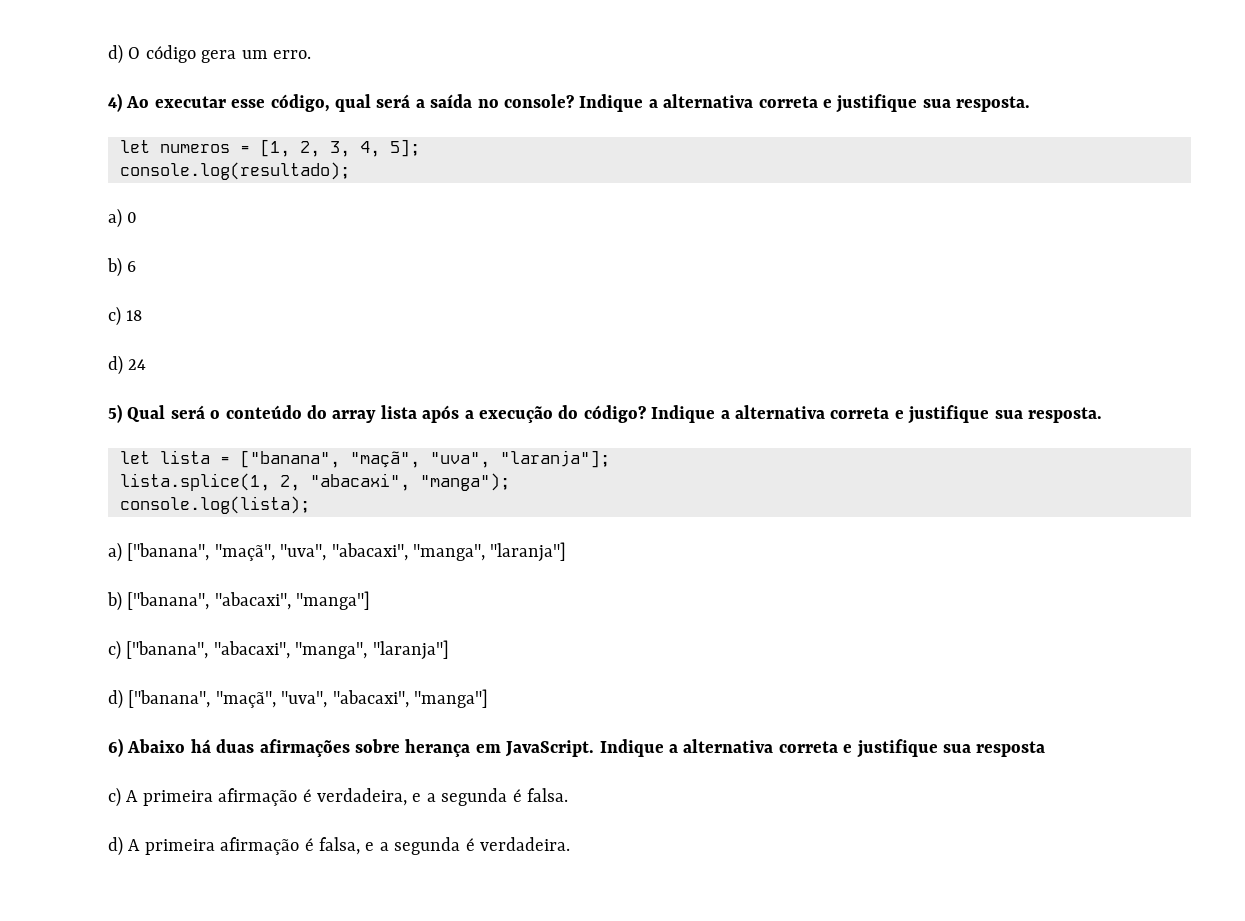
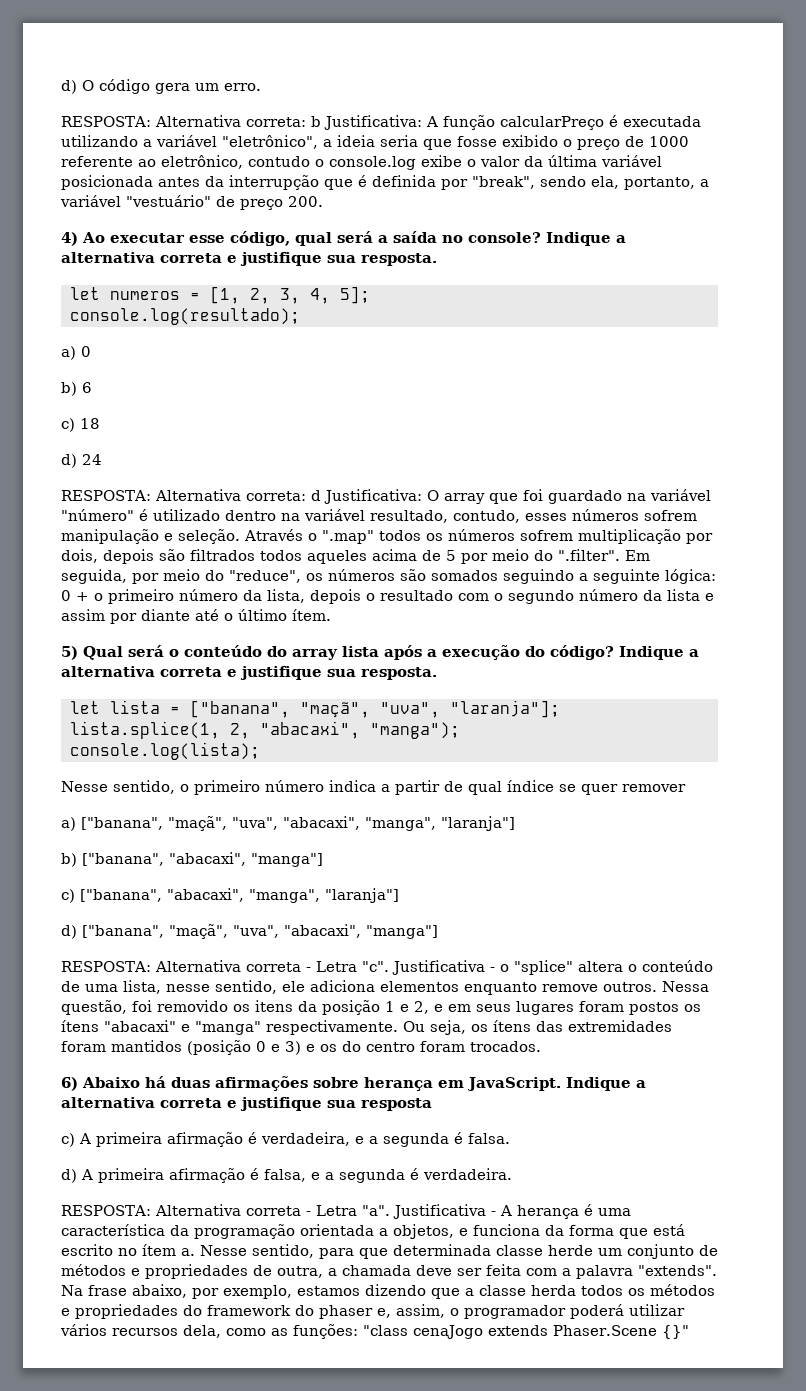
+ RESPOSTA: Alternativa correta: b Justificativa: A função calcularPreço é executada utilizando a variável "eletrônico", a ideia seria que fosse exibido o preço de 1000 referente ao eletrônico, contudo o console.log exibe o valor da última variável posicionada antes da interrupção que é definida por "break", sendo ela, portanto, a variável "vestuário" de preço 200.
+ RESPOSTA: Alternativa correta: d Justificativa: O array que foi guardado na variável "número" é utilizado dentro na variável resultado, contudo, esses números sofrem manipulação e seleção. Através o ".map" todos os números sofrem multiplicação por dois, depois são filtrados todos aqueles acima de 5 por meio do ".filter". Em seguida, por meio do "reduce", os números são somados seguindo a seguinte lógica: 0 + o primeiro número da lista, depois o resultado com o segundo número da lista e assim por diante até o último ítem.
+ Nesse sentido, o primeiro número indica a partir de qual índice se quer remover
+ RESPOSTA: Alternativa correta - Letra "c". Justificativa - o "splice" altera o conteúdo de uma lista, nesse sentido, ele adiciona elementos enquanto remove outros. Nessa questão, foi removido os itens da posição 1 e 2, e em seus lugares foram postos os ítens "abacaxi" e "manga" respectivamente. Ou seja, os ítens das extremidades foram mantidos (posição 0 e 3) e os do centro foram trocados.
+ RESPOSTA: Alternativa correta - Letra "a". Justificativa - A herança é uma característica da programação orientada a objetos, e funciona da forma que está escrito no ítem a. Nesse sentido, para que determinada classe herde um conjunto de métodos e propriedades de outra, a chamada deve ser feita com a palavra "extends". Na frase abaixo, por exemplo, estamos dizendo que a classe herda todos os métodos e propriedades do framework do phaser e, assim, o programador poderá utilizar vários recursos dela, como as funções: "class cenaJogo extends Phaser.Scene {}"

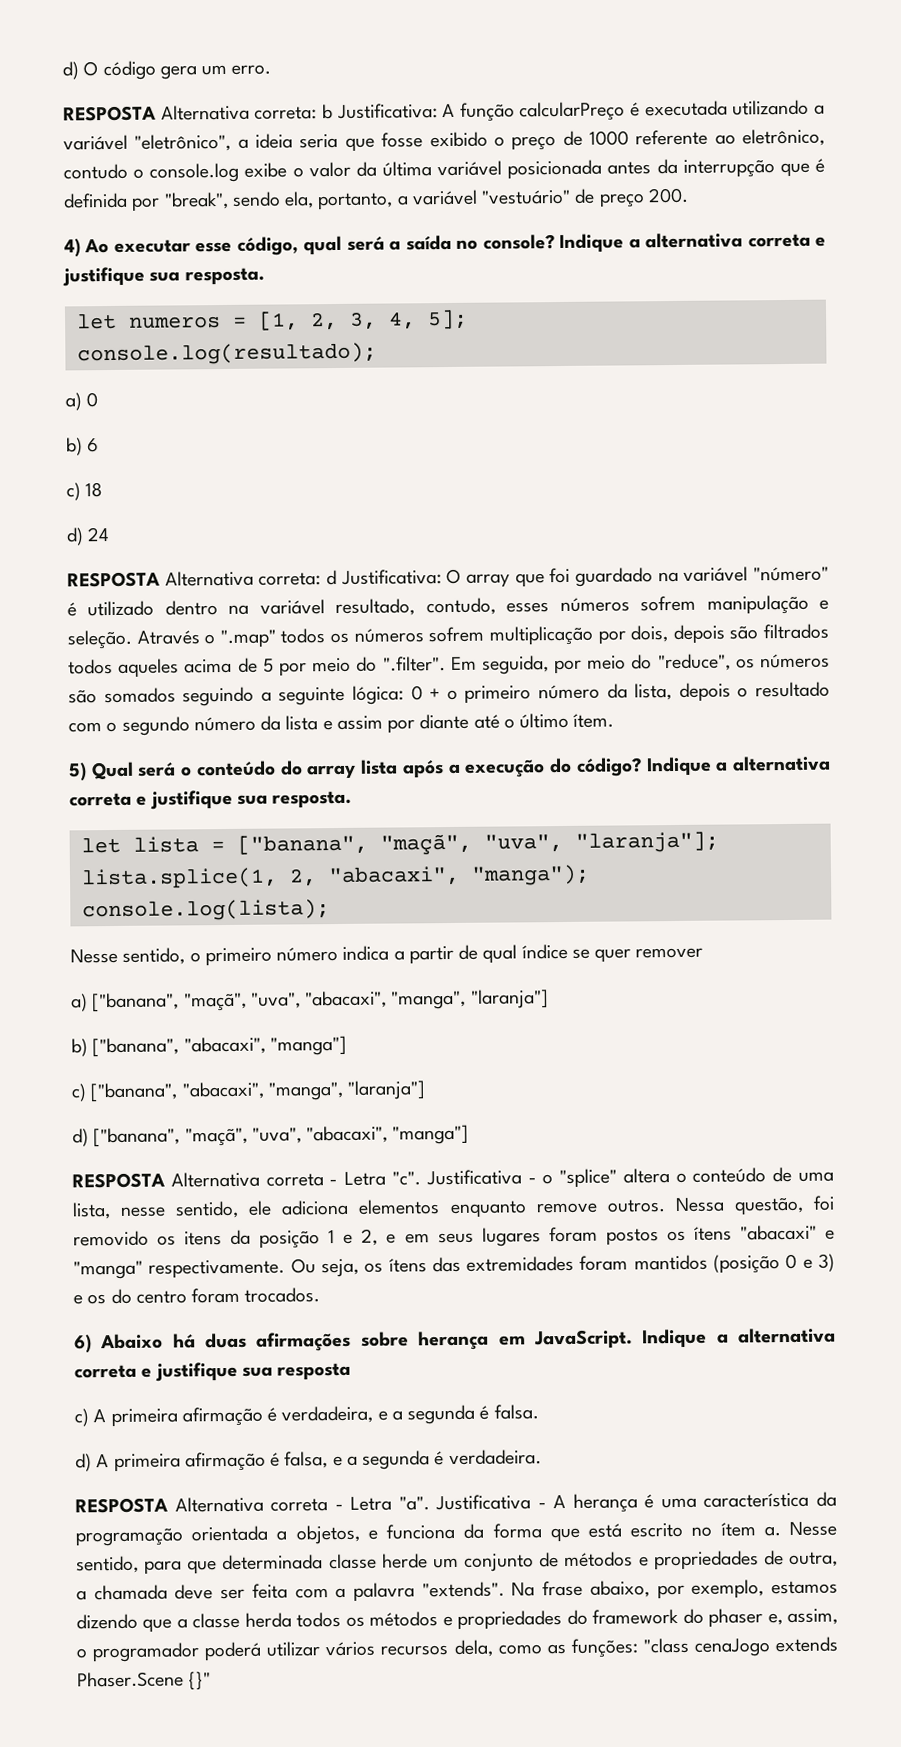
- RESPOSTA: Alternativa correta: b Justificativa: A função calcularPreço é executada utilizando a variável "eletrônico", a ideia seria que fosse exibido o preço de 1000 referente ao eletrônico, contudo o console.log exibe o valor da última variável posicionada antes da interrupção que é definida por "break", sendo ela, portanto, a variável "vestuário" de preço 200.
+ RESPOSTA Alternativa correta: b Justificativa: A função calcularPreço é executada utilizando a variável "eletrônico", a ideia seria que fosse exibido o preço de 1000 referente ao eletrônico, contudo o console.log exibe o valor da última variável posicionada antes da interrupção que é definida por "break", sendo ela, portanto, a variável "vestuário" de preço 200.
- RESPOSTA: Alternativa correta: d Justificativa: O array que foi guardado na variável "número" é utilizado dentro na variável resultado, contudo, esses números sofrem manipulação e seleção.
+ RESPOSTA Alternativa correta: d Justificativa: O array que foi guardado na variável "número" é utilizado dentro na variável resultado, contudo, esses números sofrem manipulação e seleção.
- RESPOSTA: Alternativa correta - Letra "c".
+ RESPOSTA Alternativa correta - Letra "c".
- RESPOSTA: Alternativa correta - Letra "a".
+ RESPOSTA Alternativa correta - Letra "a".

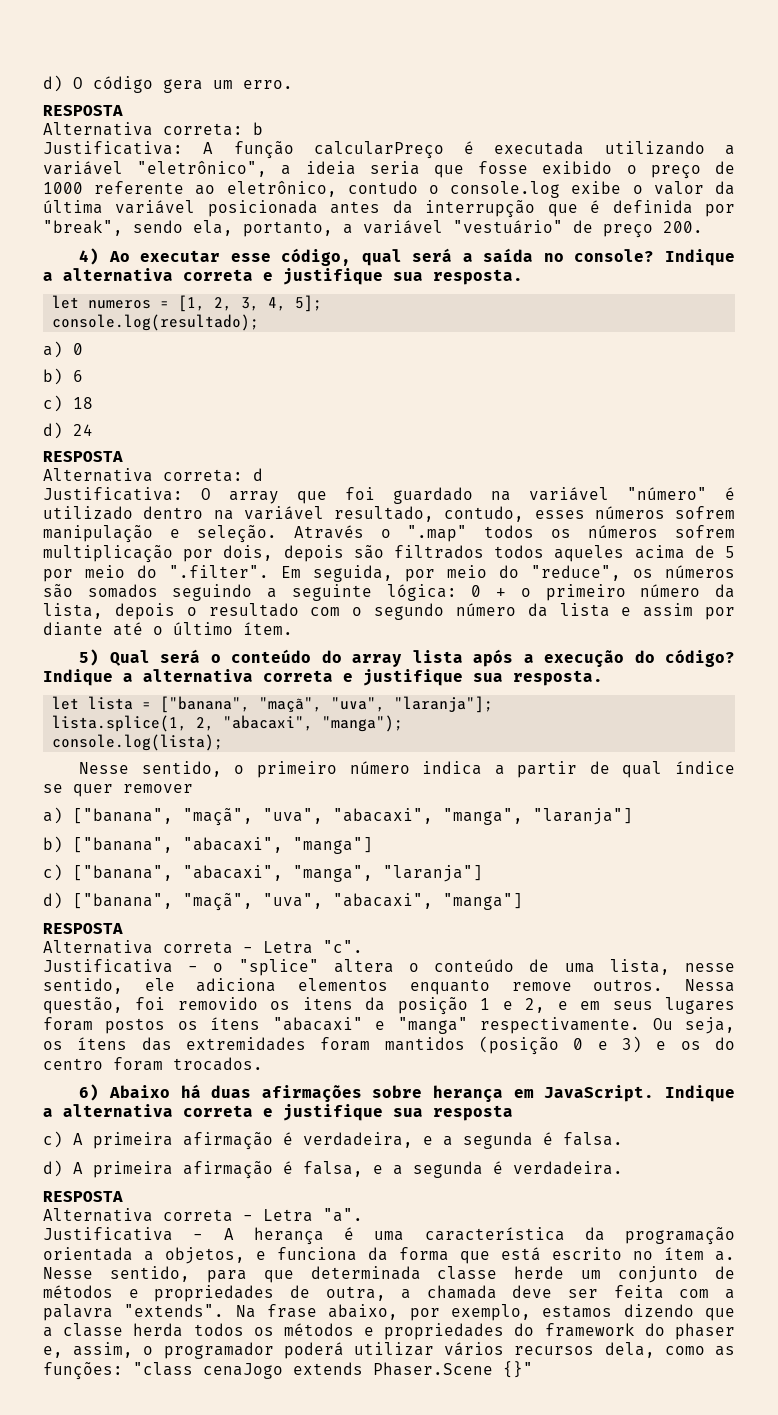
  d) O código gera um erro.
- RESPOSTA Alternativa correta: b Justificativa: A função calcularPreço é executada utilizando a variável "eletrônico", a ideia seria que fosse exibido o preço de 1000 referente ao eletrônico, contudo o console.log exibe o valor da última variável posicionada antes da interrupção que é definida por "break", sendo ela, portanto, a variável "vestuário" de preço 200.
+ RESPOSTA
+ Alternativa correta: b
+ Justificativa: A função calcularPreço é executada utilizando a variável "eletrônico", a ideia seria que fosse exibido o preço de 1000 referente ao eletrônico, contudo o console.log exibe o valor da última variável posicionada antes da interrupção que é definida por "break", sendo ela, portanto, a variável "vestuário" de preço 200.
  d) 24
- RESPOSTA Alternativa correta: d Justificativa: O array que foi guardado na variável "número" é utilizado dentro na variável resultado, contudo, esses números sofrem manipulação e seleção.
+ RESPOSTA
+ Alternativa correta: d
+ Justificativa: O array que foi guardado na variável "número" é utilizado dentro na variável resultado, contudo, esses números sofrem manipulação e seleção.
  d) ["banana", "maçã", "uva", "abacaxi", "manga"]
- RESPOSTA Alternativa correta - Letra "c". Justificativa - o "splice" altera o conteúdo de uma lista, nesse sentido, ele adiciona elementos enquanto remove outros.
+ RESPOSTA
+ Alternativa correta - Letra "c".
+ Justificativa - o "splice" altera o conteúdo de uma lista, nesse sentido, ele adiciona elementos enquanto remove outros.
  d) A primeira afirmação é falsa, e a segunda é verdadeira.
- RESPOSTA Alternativa correta - Letra "a". Justificativa - A herança é uma característica da programação orientada a objetos, e funciona da forma que está escrito no ítem a.
+ RESPOSTA
+ Alternativa correta - Letra "a".
+ Justificativa - A herança é uma característica da programação orientada a objetos, e funciona da forma que está escrito no ítem a.

